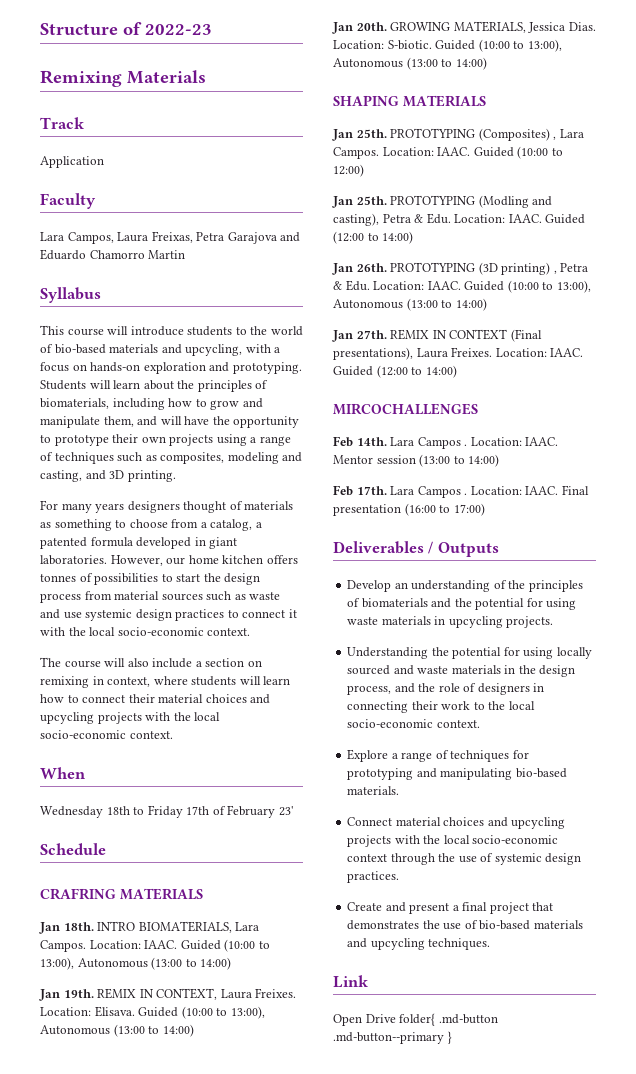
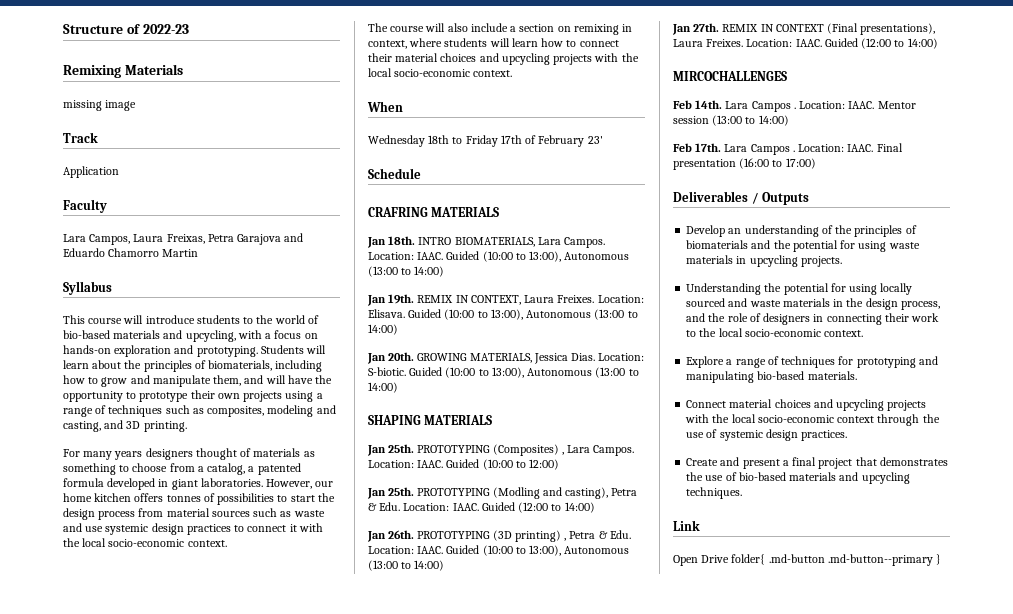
+ missing image

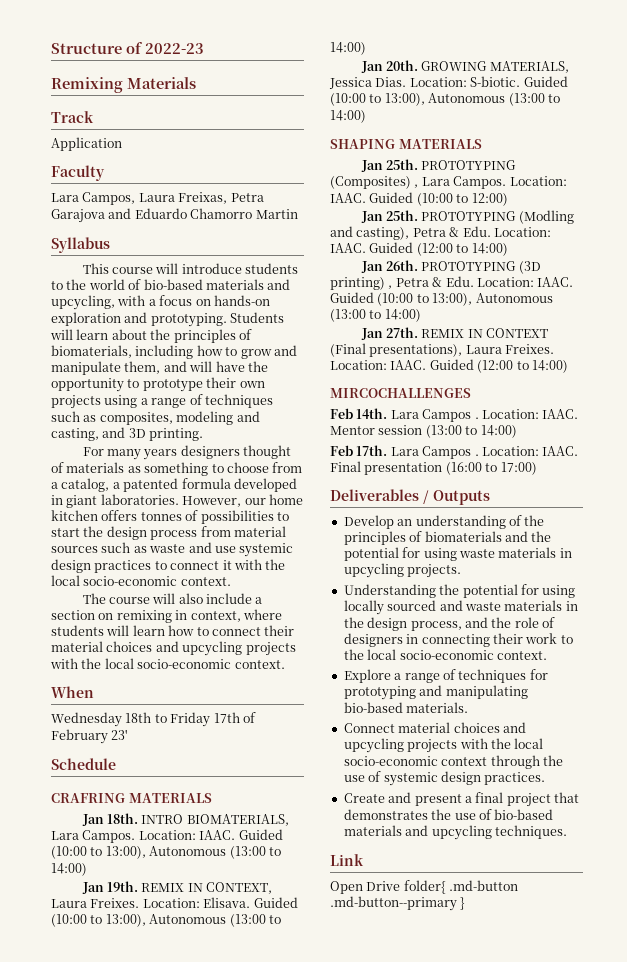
- missing image

